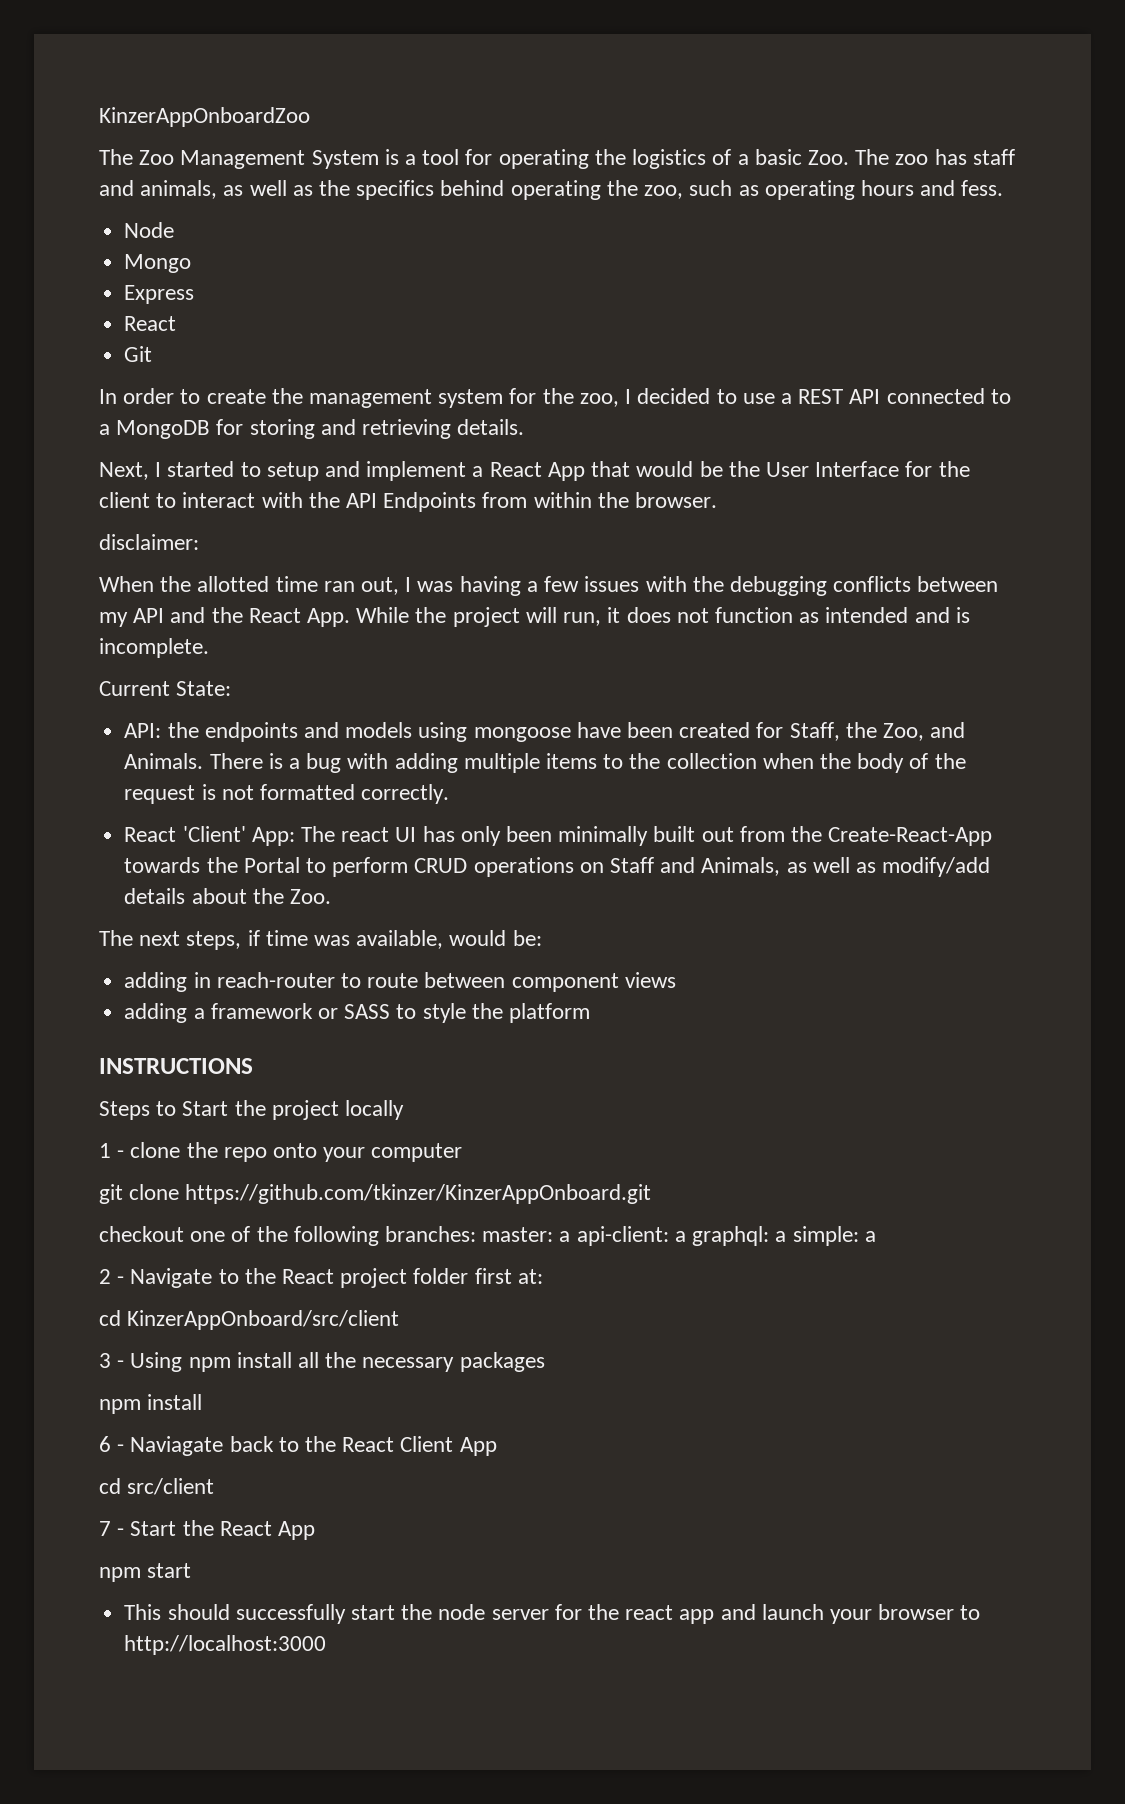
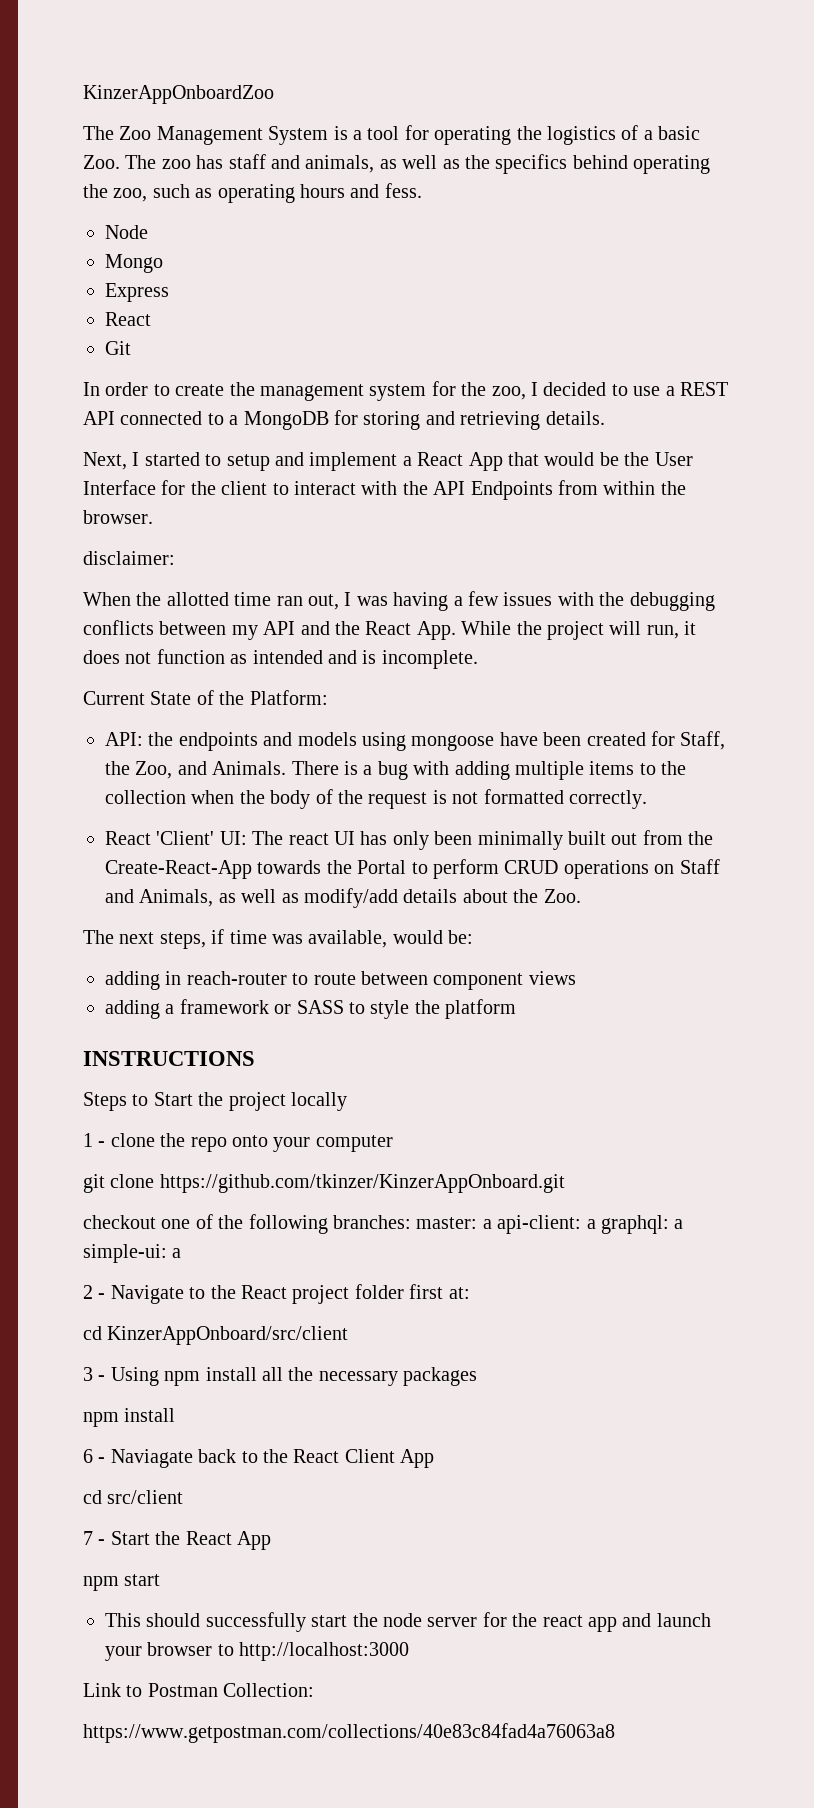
- Current State:
+ Current State of the Platform:
- React 'Client' App: The react UI has only been minimally built out from the Create-React-App towards the Portal to perform CRUD operations on Staff and Animals, as well as modify/add details about the Zoo.
+ React 'Client' UI: The react UI has only been minimally built out from the Create-React-App towards the Portal to perform CRUD operations on Staff and Animals, as well as modify/add details about the Zoo.
- checkout one of the following branches: master: a api-client: a graphql: a simple: a
+ checkout one of the following branches: master: a api-client: a graphql: a simple-ui: a
+ Link to Postman Collection:
+ https://www.getpostman.com/collections/40e83c84fad4a76063a8

